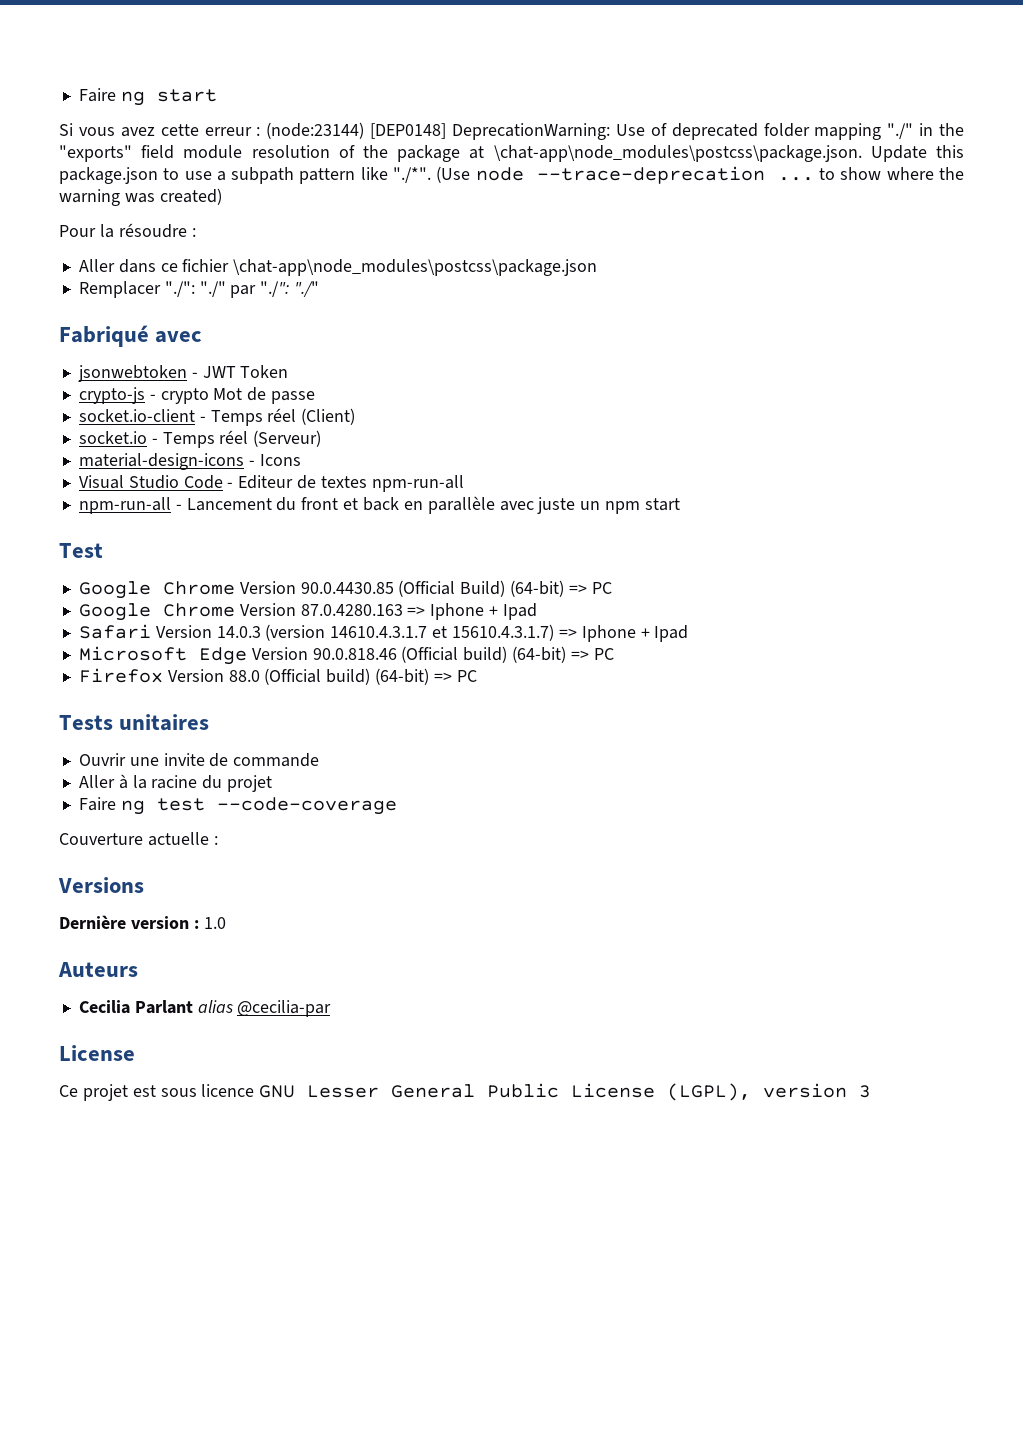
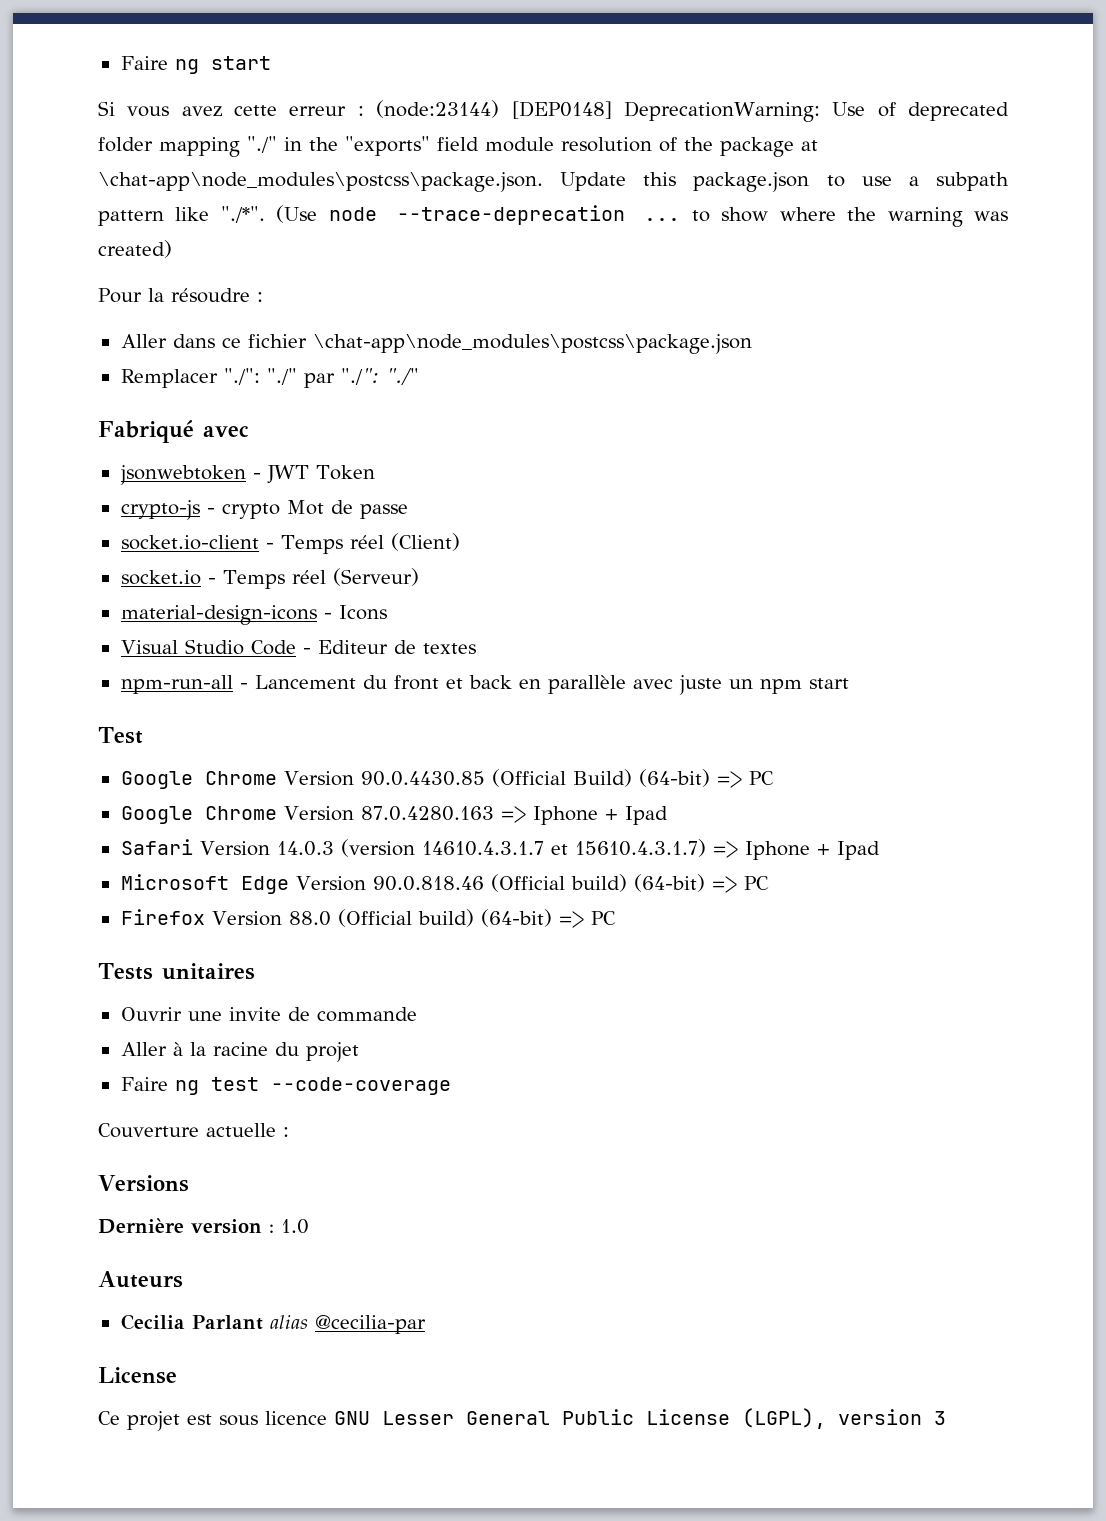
- Visual Studio Code - Editeur de textes npm-run-all
+ Visual Studio Code - Editeur de textes

